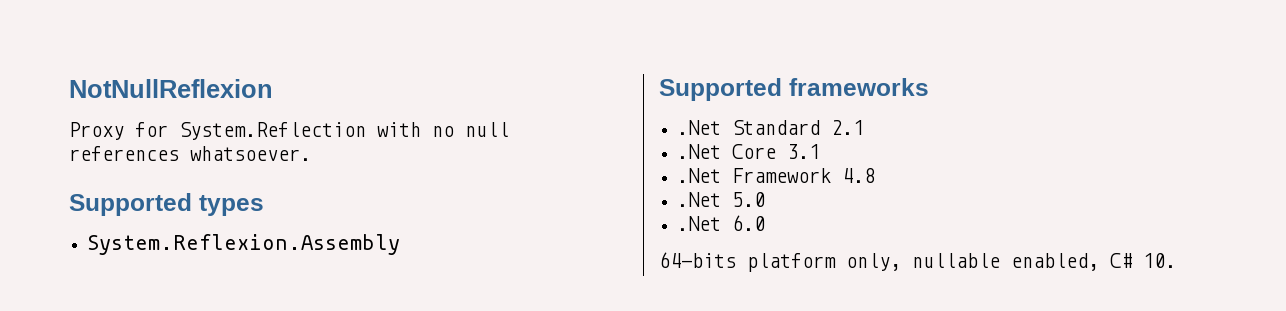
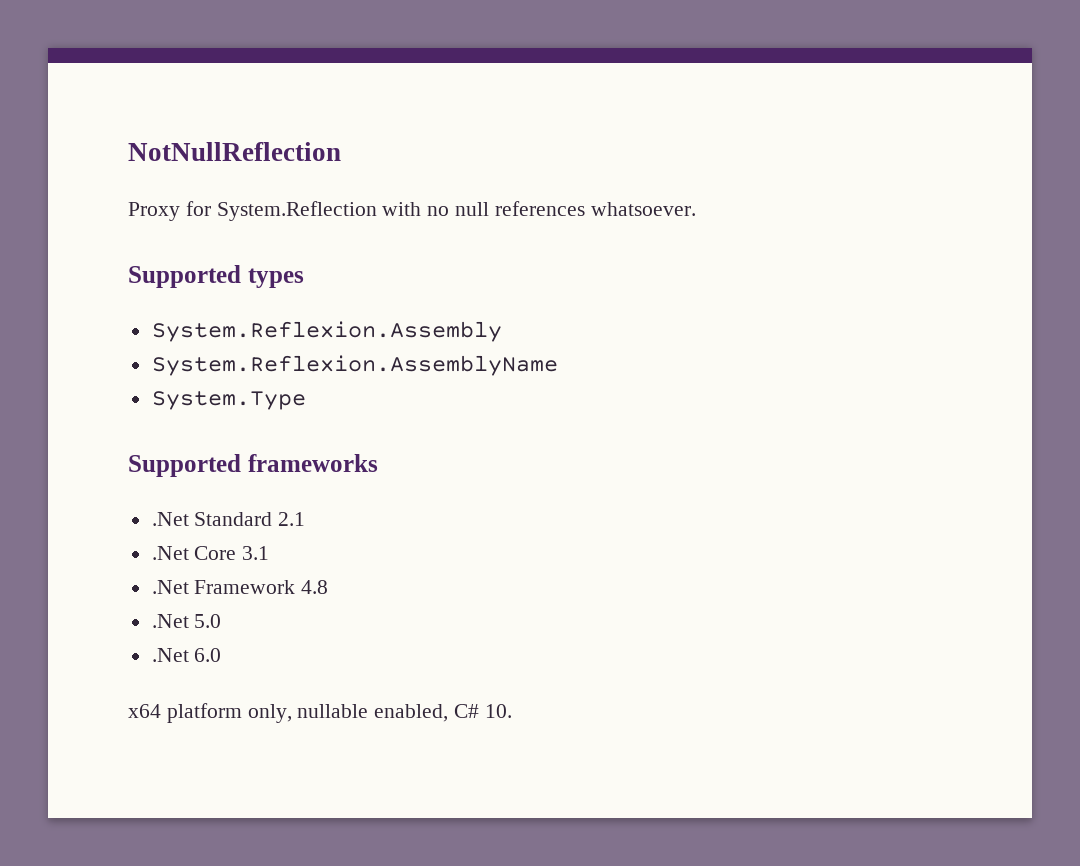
- NotNullReflexion
+ NotNullReflection
+ System.Reflexion.AssemblyName
+ System.Type
- 64-bits platform only, nullable enabled, C# 10.
+ x64 platform only, nullable enabled, C# 10.

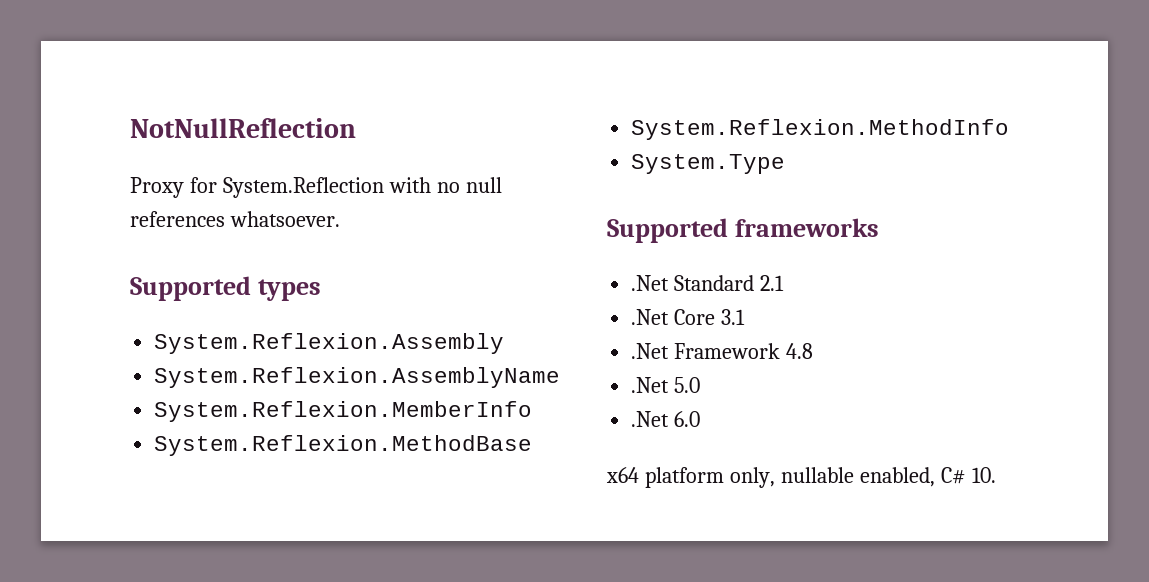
+ System.Reflexion.MemberInfo
+ System.Reflexion.MethodBase
+ System.Reflexion.MethodInfo

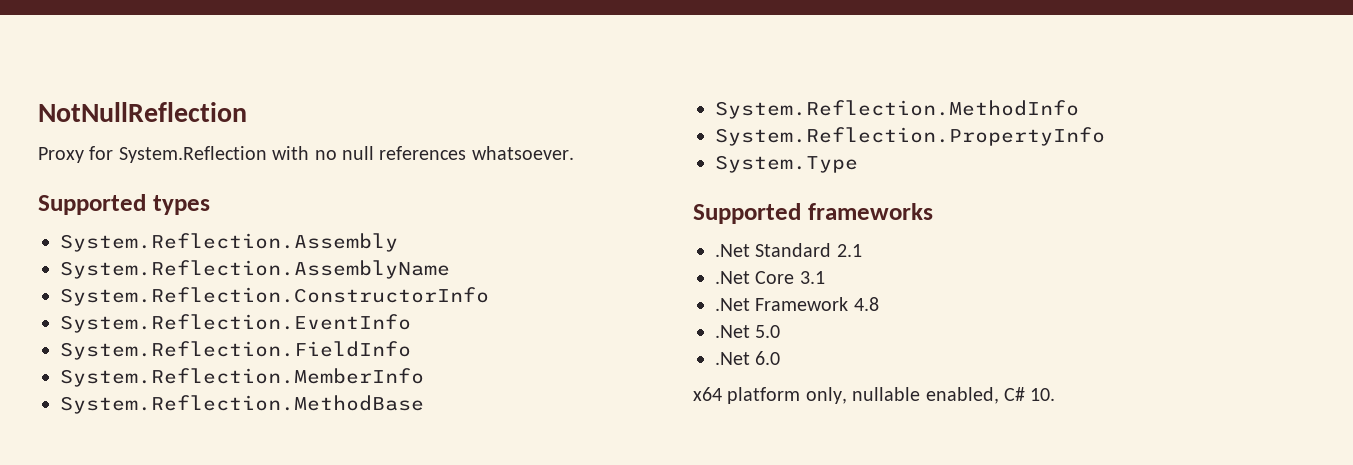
- System.Reflexion.Assembly
- System.Reflexion.AssemblyName
- System.Reflexion.MemberInfo
- System.Reflexion.MethodBase
- System.Reflexion.MethodInfo
+ System.Reflection.Assembly
+ System.Reflection.AssemblyName
+ System.Reflection.ConstructorInfo
+ System.Reflection.EventInfo
+ System.Reflection.FieldInfo
+ System.Reflection.MemberInfo
+ System.Reflection.MethodBase
+ System.Reflection.MethodInfo
+ System.Reflection.PropertyInfo

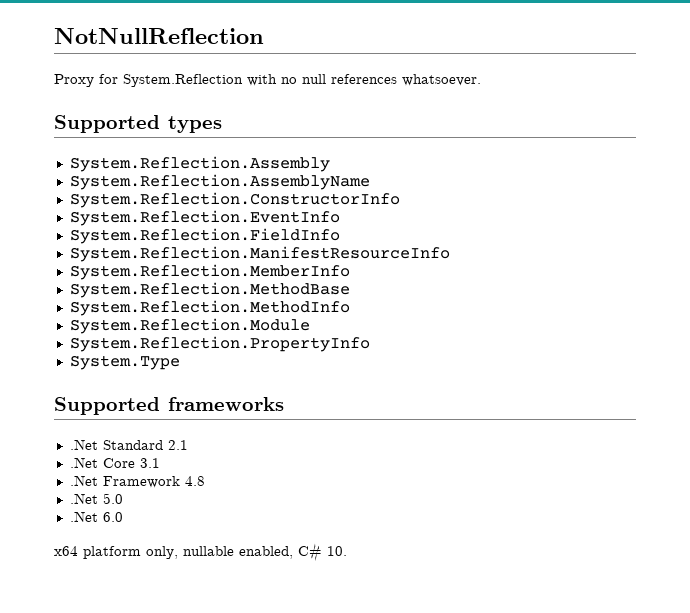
+ System.Reflection.ManifestResourceInfo
+ System.Reflection.Module

